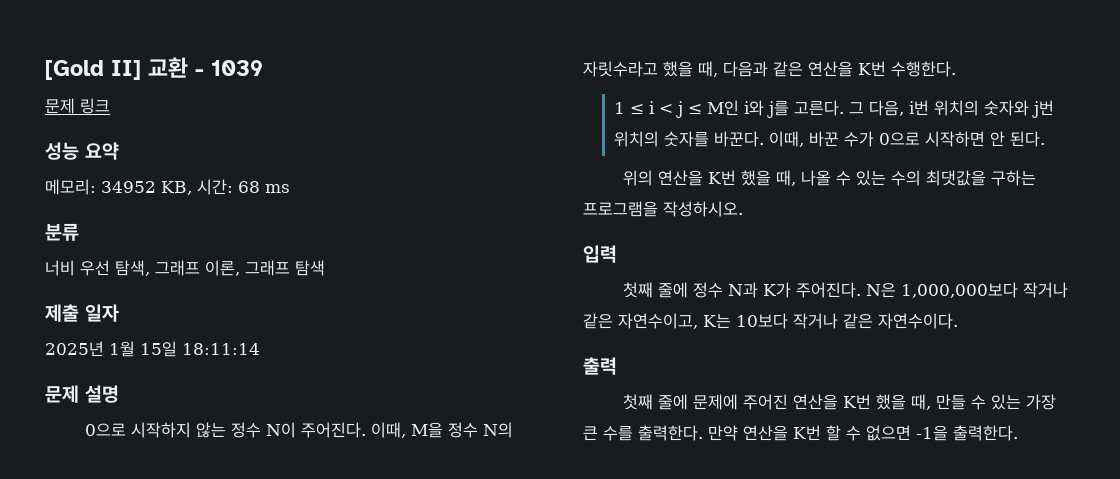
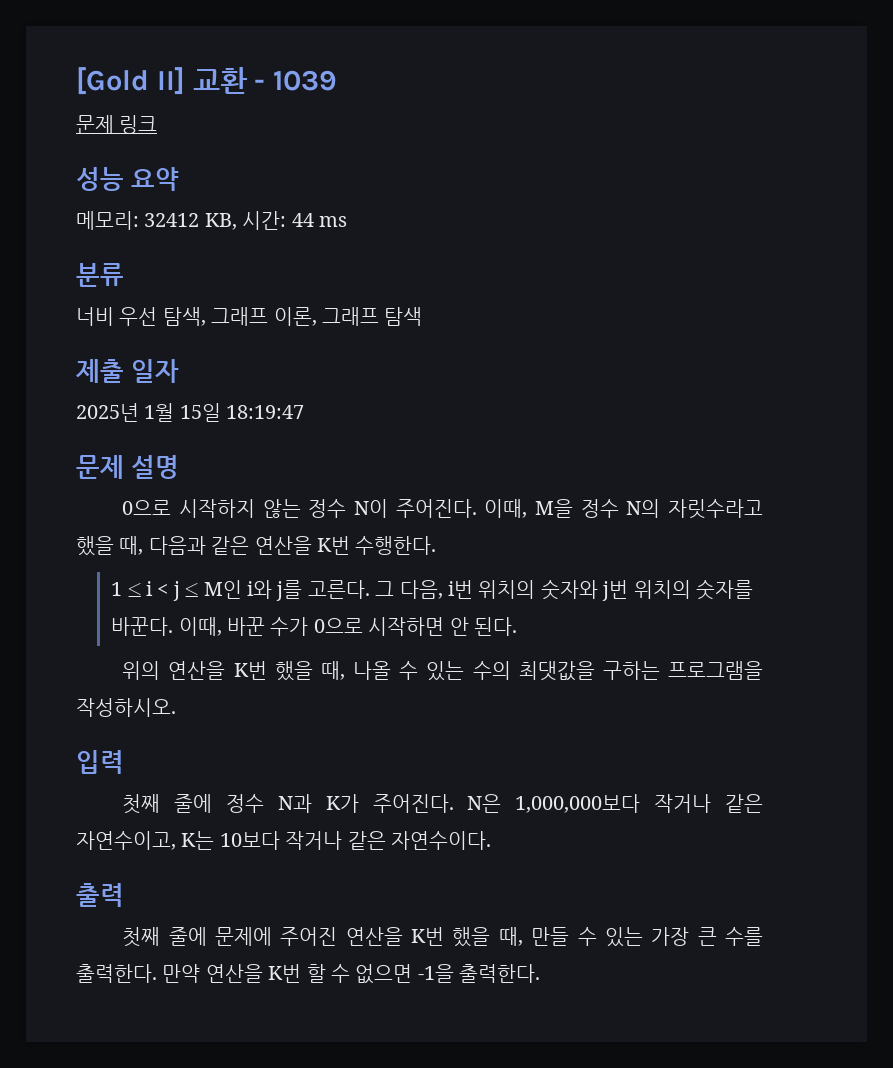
- 메모리: 34952 KB, 시간: 68 ms
+ 메모리: 32412 KB, 시간: 44 ms
- 2025년 1월 15일 18:11:14
+ 2025년 1월 15일 18:19:47

